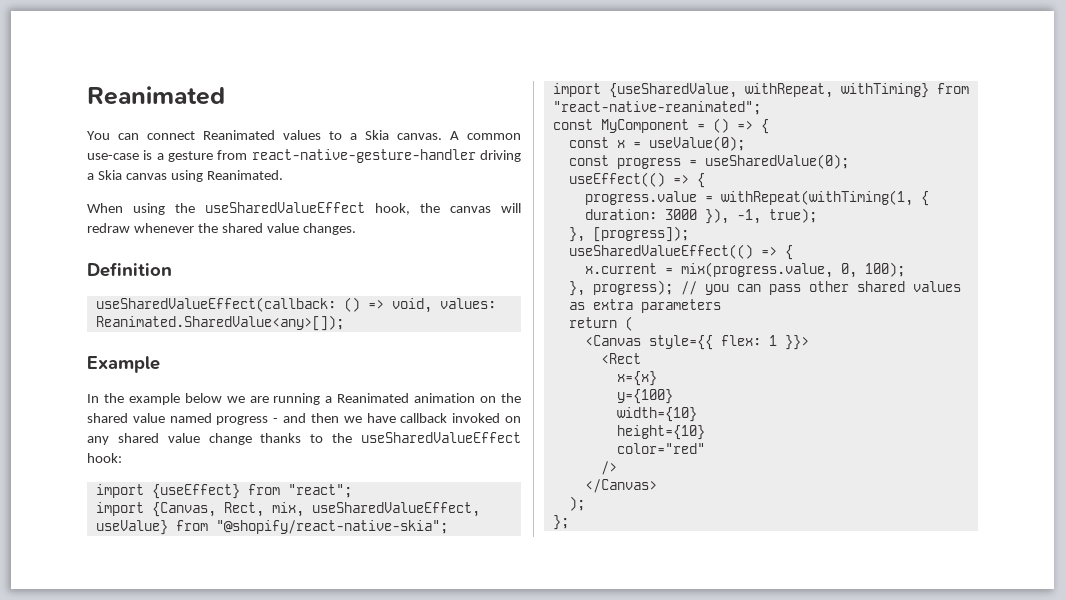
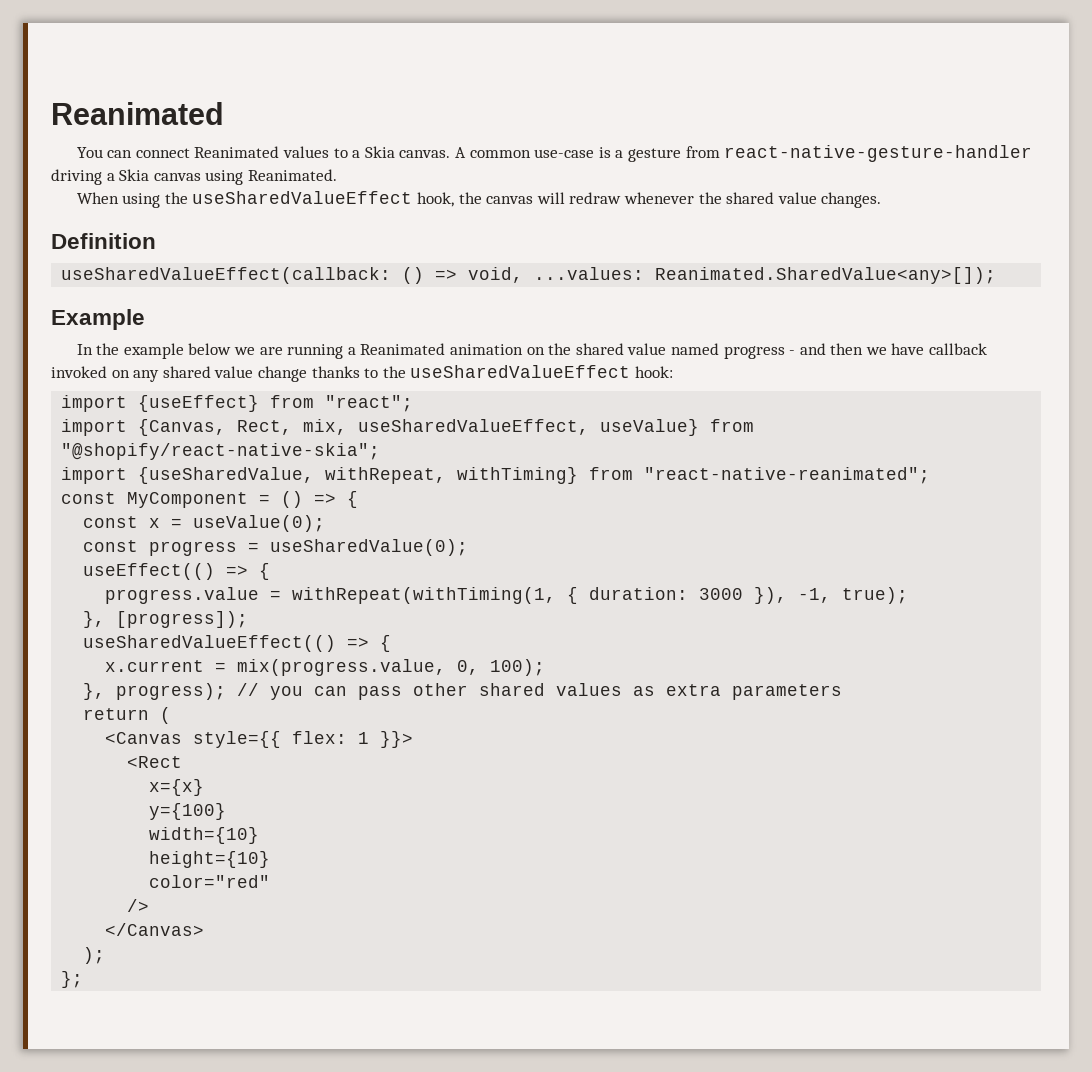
- useSharedValueEffect(callback: () => void, values: Reanimated.SharedValue<any>[]);
+ useSharedValueEffect(callback: () => void, ...values: Reanimated.SharedValue<any>[]);

